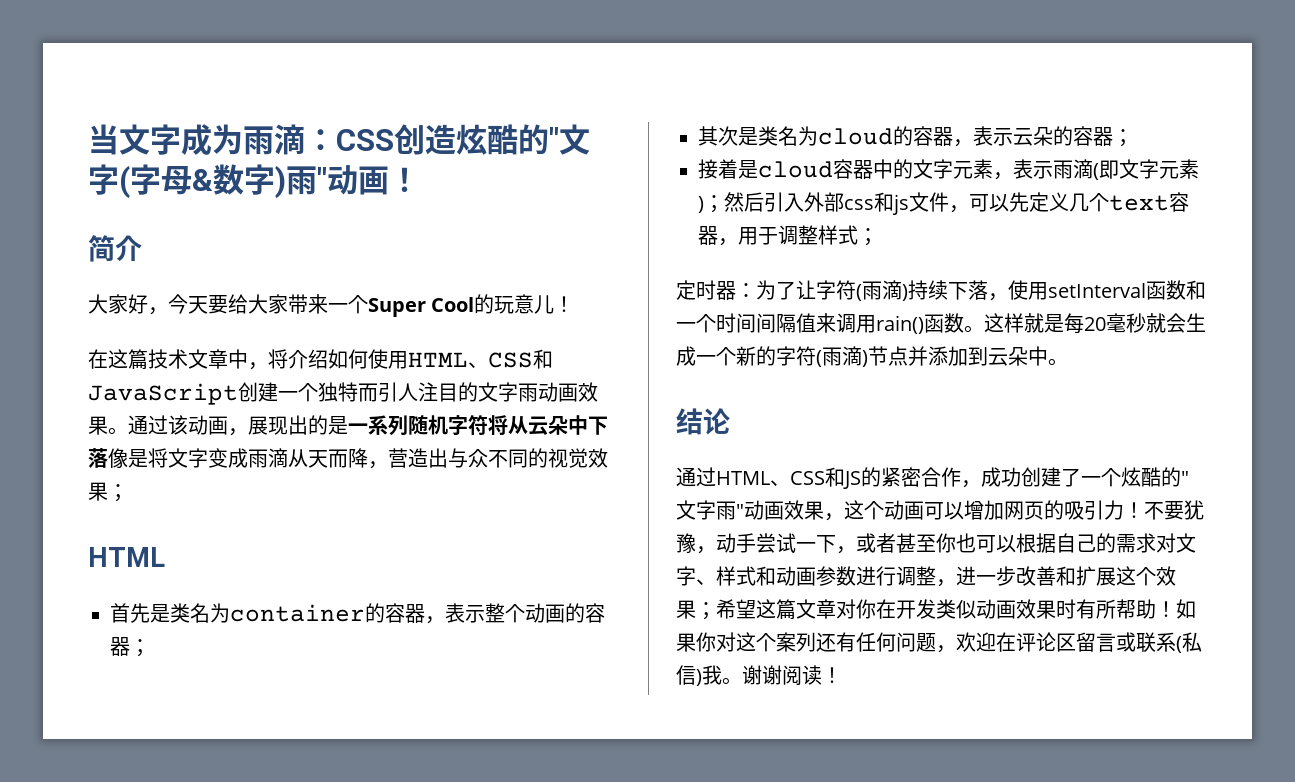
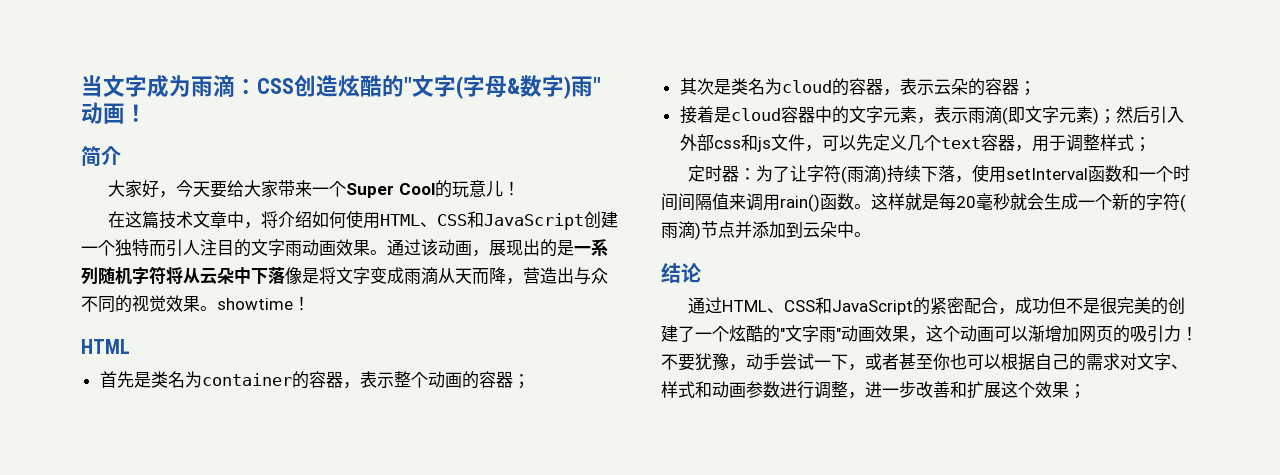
- 通过该动画，展现出的是一系列随机字符将从云朵中下落像是将文字变成雨滴从天而降，营造出与众不同的视觉效果；
+ 通过该动画，展现出的是一系列随机字符将从云朵中下落像是将文字变成雨滴从天而降，营造出与众不同的视觉效果。showtime！
- 通过HTML、CSS和JS的紧密合作，成功创建了一个炫酷的"文字雨"动画效果，这个动画可以增加网页的吸引力！
+ 通过HTML、CSS和JavaScript的紧密配合，成功但不是很完美的创建了一个炫酷的"文字雨"动画效果，这个动画可以渐增加网页的吸引力！
- 不要犹豫，动手尝试一下，或者甚至你也可以根据自己的需求对文字、样式和动画参数进行调整，进一步改善和扩展这个效果；希望这篇文章对你在开发类似动画效果时有所帮助！如果你对这个案列还有任何问题，欢迎在评论区留言或联系(私信)我。谢谢阅读！
+ 不要犹豫，动手尝试一下，或者甚至你也可以根据自己的需求对文字、样式和动画参数进行调整，进一步改善和扩展这个效果；

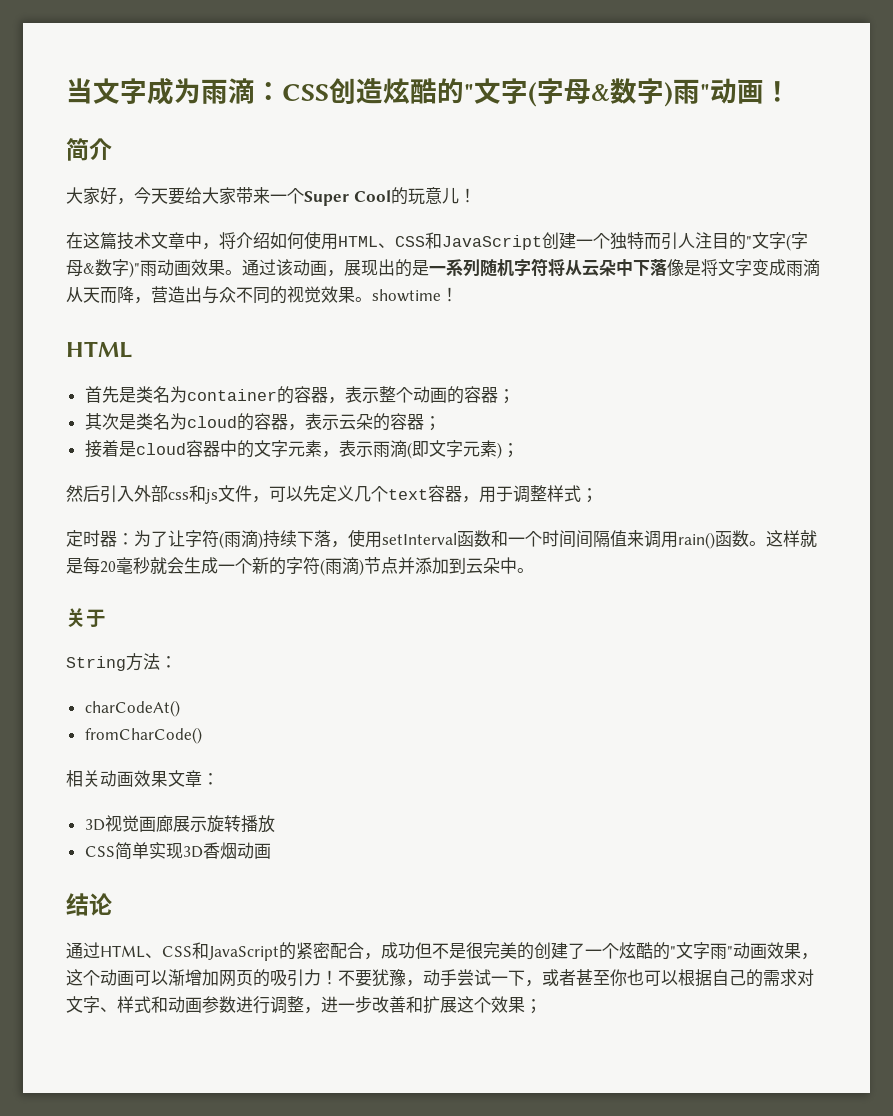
- 在这篇技术文章中，将介绍如何使用HTML、CSS和JavaScript创建一个独特而引人注目的文字雨动画效果。
+ 在这篇技术文章中，将介绍如何使用HTML、CSS和JavaScript创建一个独特而引人注目的"文字(字母&数字)"雨动画效果。
- 接着是cloud容器中的文字元素，表示雨滴(即文字元素)；然后引入外部css和js文件，可以先定义几个text容器，用于调整样式；
+ 接着是cloud容器中的文字元素，表示雨滴(即文字元素)；
+ 然后引入外部css和js文件，可以先定义几个text容器，用于调整样式；
+ 关于
+ String方法：
+ charCodeAt()
+ fromCharCode()
+ 相关动画效果文章：
+ 3D视觉画廊展示旋转播放
+ CSS简单实现3D香烟动画

